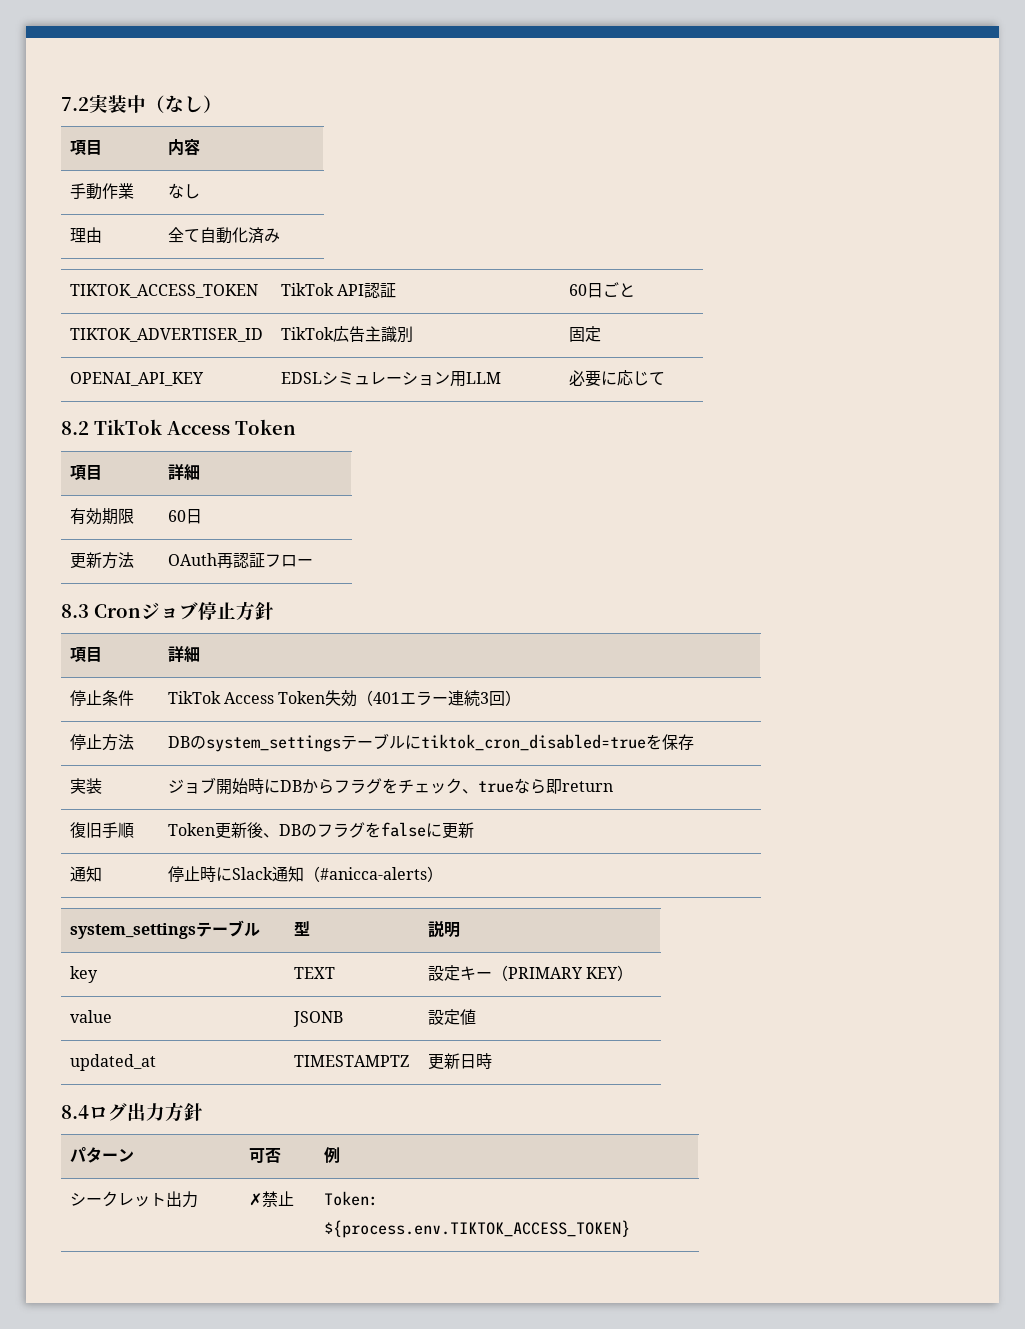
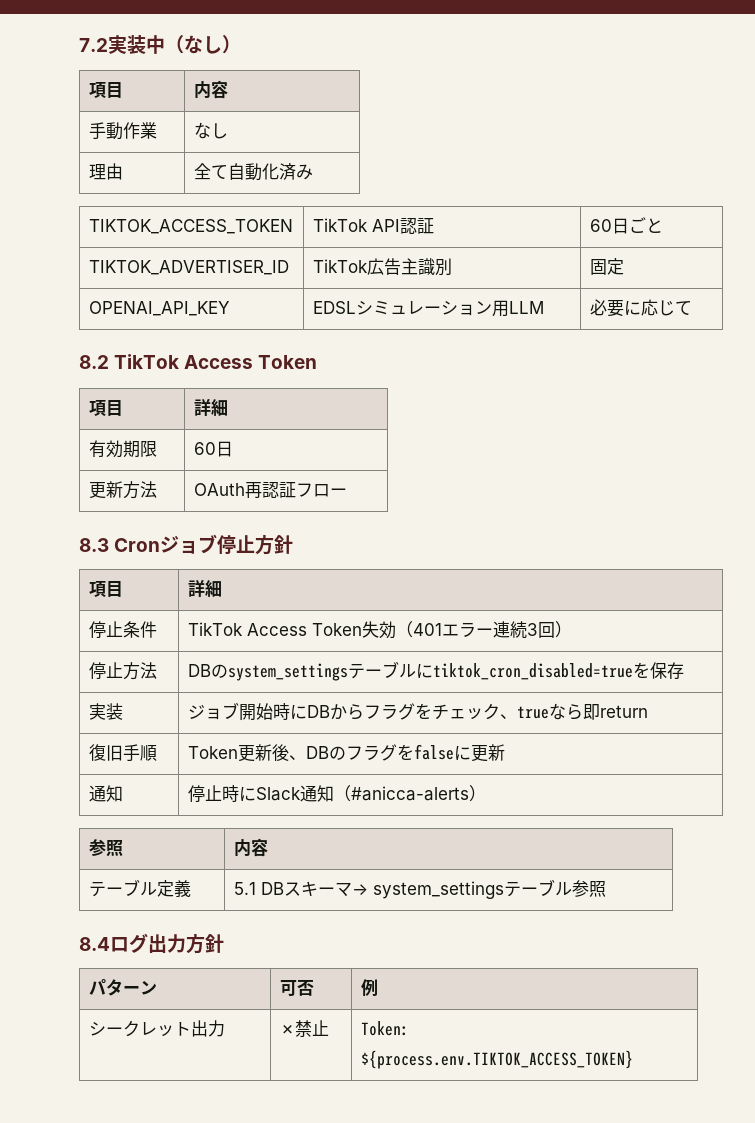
- system_settingsテーブル | 型 | 説明
- key | TEXT | 設定キー（PRIMARY KEY）
- value | JSONB | 設定値
- updated_at | TIMESTAMPTZ | 更新日時
+ 参照 | 内容
+ テーブル定義 | 5.1 DBスキーマ→ system_settingsテーブル参照

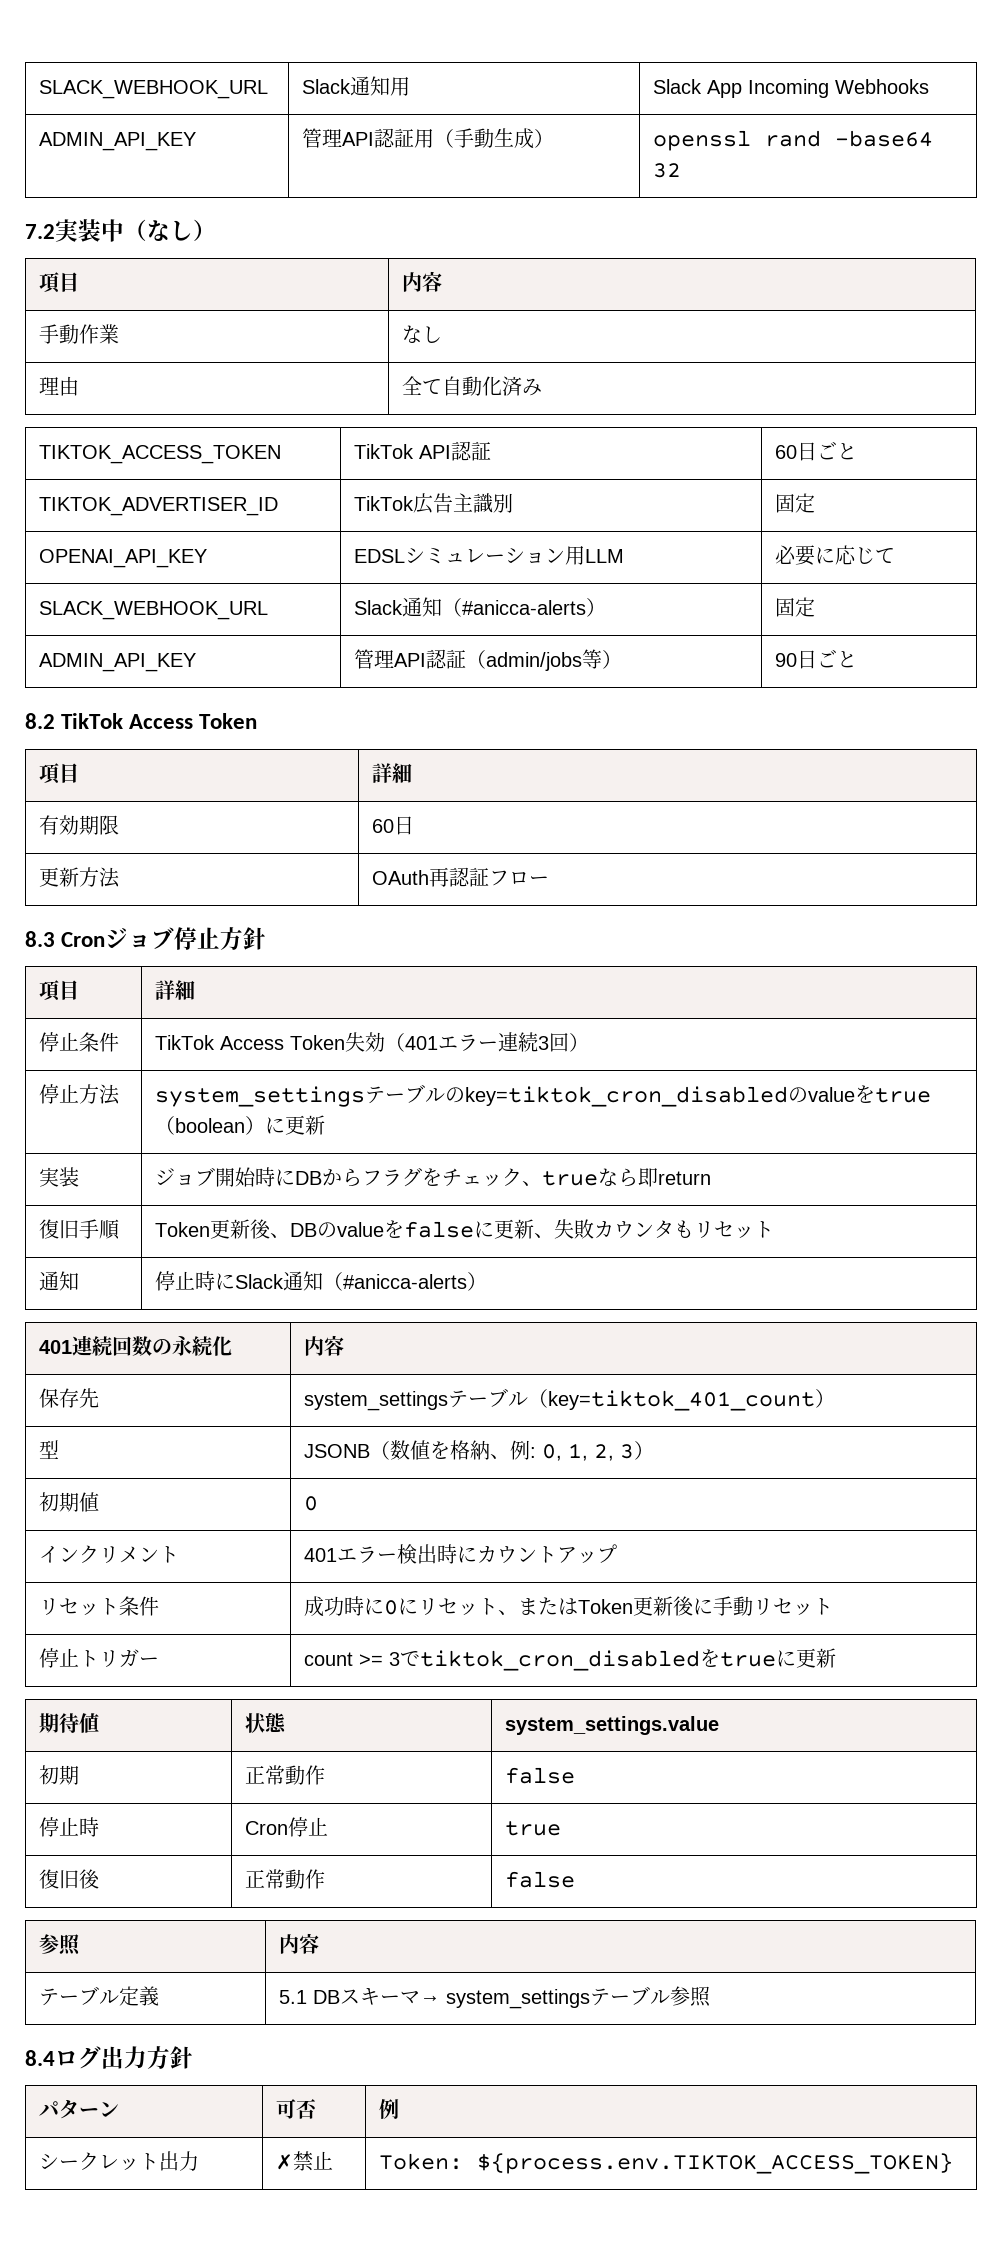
+ SLACK_WEBHOOK_URL | Slack通知用 | Slack App Incoming Webhooks
+ ADMIN_API_KEY | 管理API認証用（手動生成） | openssl rand -base64 32
+ SLACK_WEBHOOK_URL | Slack通知（#anicca-alerts） | 固定
+ ADMIN_API_KEY | 管理API認証（admin/jobs等） | 90日ごと
- 停止方法 | DBのsystem_settingsテーブルにtiktok_cron_disabled=trueを保存
+ 停止方法 | system_settingsテーブルのkey=tiktok_cron_disabledのvalueをtrue（boolean）に更新
- 復旧手順 | Token更新後、DBのフラグをfalseに更新
+ 復旧手順 | Token更新後、DBのvalueをfalseに更新、失敗カウンタもリセット
+ 401連続回数の永続化 | 内容
+ 保存先 | system_settingsテーブル（key=tiktok_401_count）
+ 型 | JSONB（数値を格納、例: 0, 1, 2, 3）
+ 初期値 | 0
+ インクリメント | 401エラー検出時にカウントアップ
+ リセット条件 | 成功時に0にリセット、またはToken更新後に手動リセット
+ 停止トリガー | count >= 3でtiktok_cron_disabledをtrueに更新
+ 期待値 | 状態 | system_settings.value
+ 初期 | 正常動作 | false
+ 停止時 | Cron停止 | true
+ 復旧後 | 正常動作 | false

